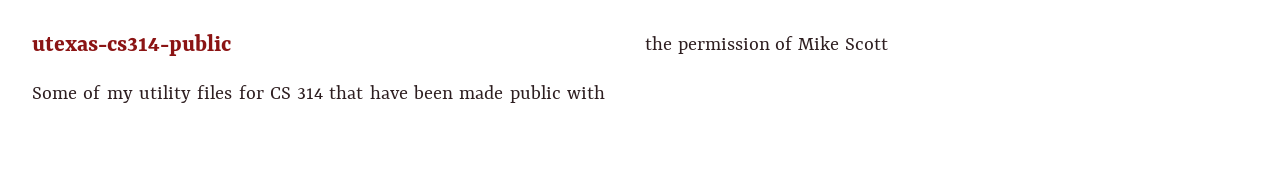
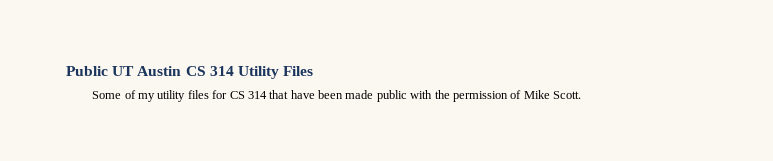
- utexas-cs314-public
+ Public UT Austin CS 314 Utility Files
- Some of my utility files for CS 314 that have been made public with the permission of Mike Scott
+ Some of my utility files for CS 314 that have been made public with the permission of Mike Scott.

